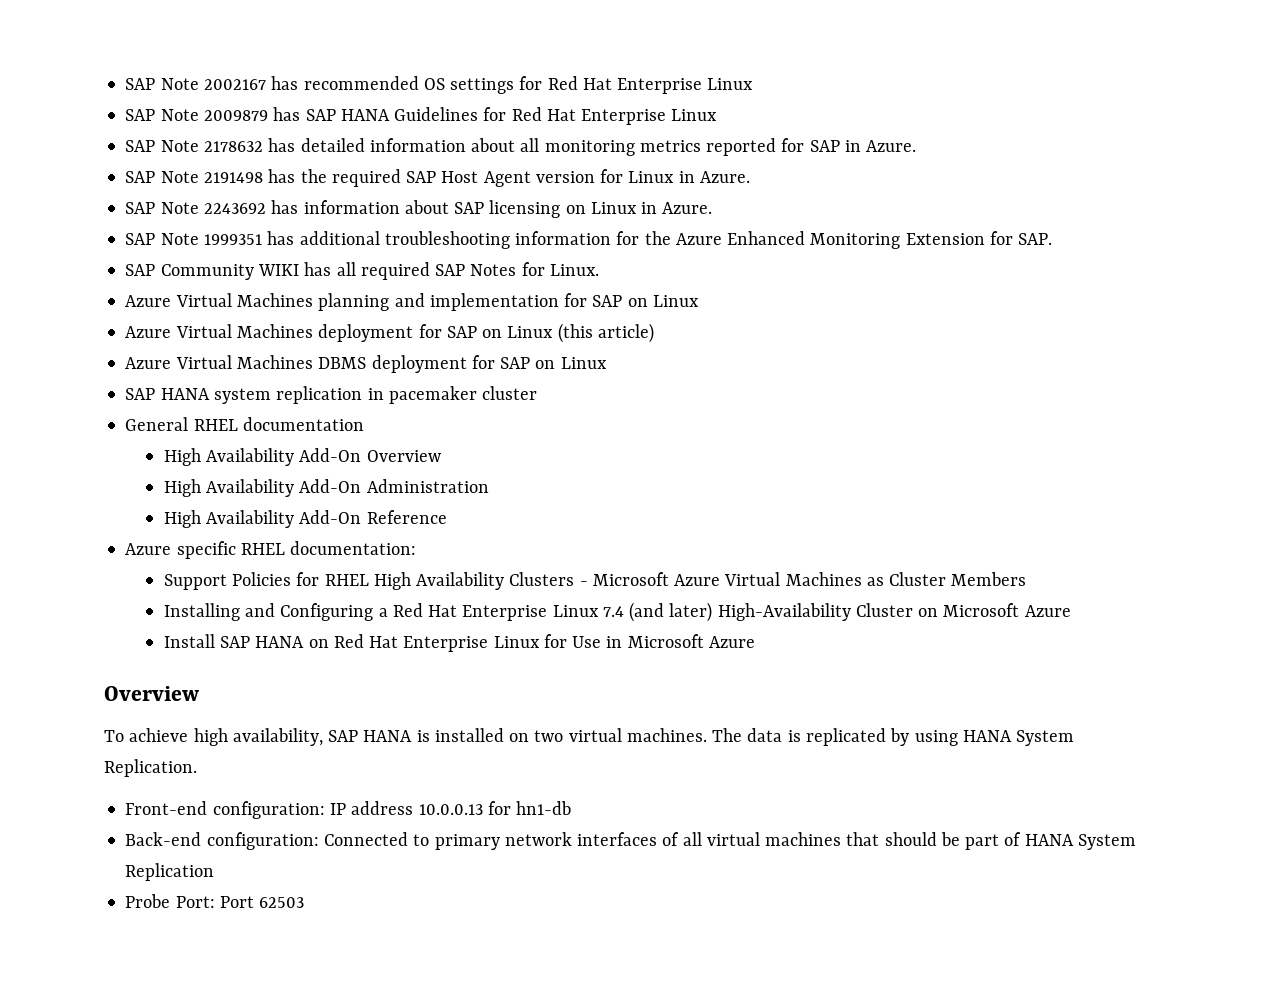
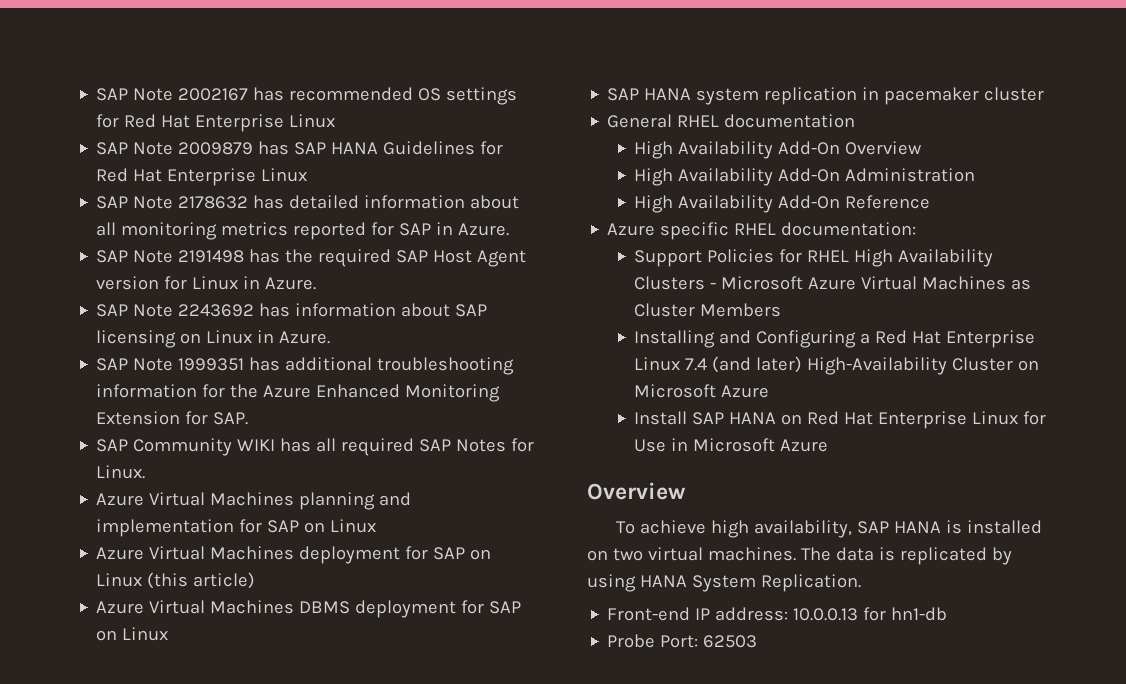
- Front-end configuration: IP address 10.0.0.13 for hn1-db
+ Front-end IP address: 10.0.0.13 for hn1-db
- Back-end configuration: Connected to primary network interfaces of all virtual machines that should be part of HANA System Replication
- Probe Port: Port 62503
+ Probe Port: 62503

